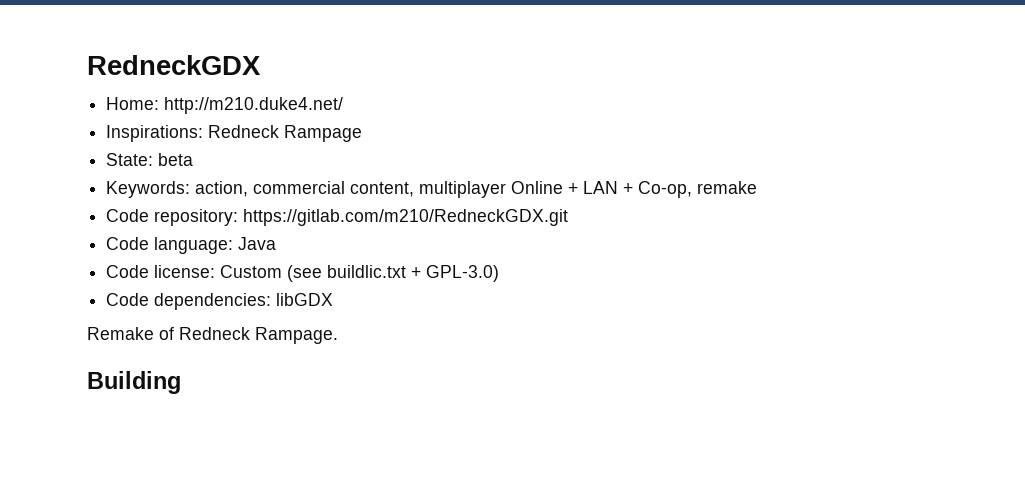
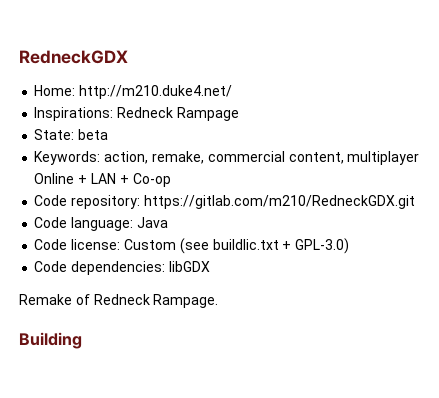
- Keywords: action, commercial content, multiplayer Online + LAN + Co-op, remake
+ Keywords: action, remake, commercial content, multiplayer Online + LAN + Co-op

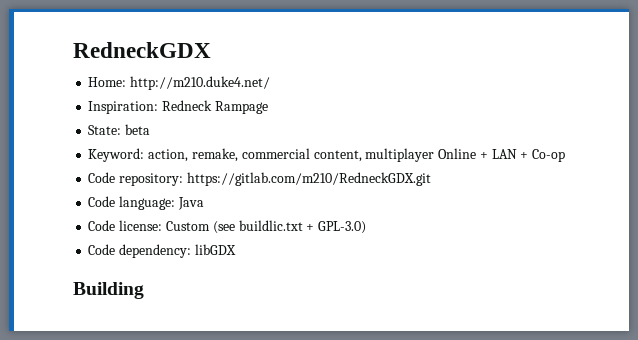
- Inspirations: Redneck Rampage
+ Inspiration: Redneck Rampage
- Keywords: action, remake, commercial content, multiplayer Online + LAN + Co-op
+ Keyword: action, remake, commercial content, multiplayer Online + LAN + Co-op
- Code dependencies: libGDX
+ Code dependency: libGDX
- Remake of Redneck Rampage.

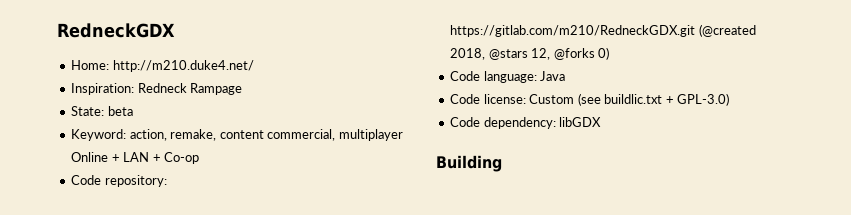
- Keyword: action, remake, commercial content, multiplayer Online + LAN + Co-op
+ Keyword: action, remake, content commercial, multiplayer Online + LAN + Co-op
- Code repository: https://gitlab.com/m210/RedneckGDX.git
+ Code repository: https://gitlab.com/m210/RedneckGDX.git (@created 2018, @stars 12, @forks 0)

